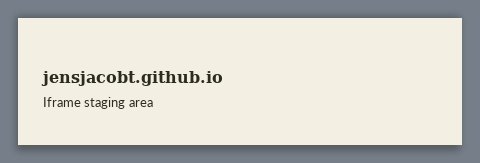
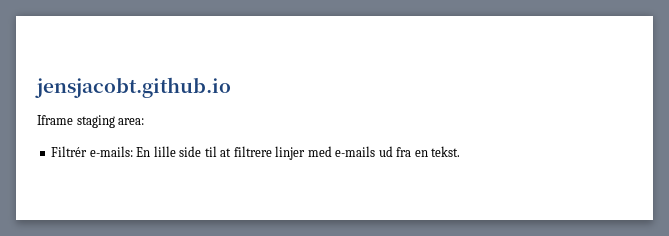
- Iframe staging area
+ Iframe staging area:
+ Filtrér e-mails: En lille side til at filtrere linjer med e-mails ud fra en tekst.

